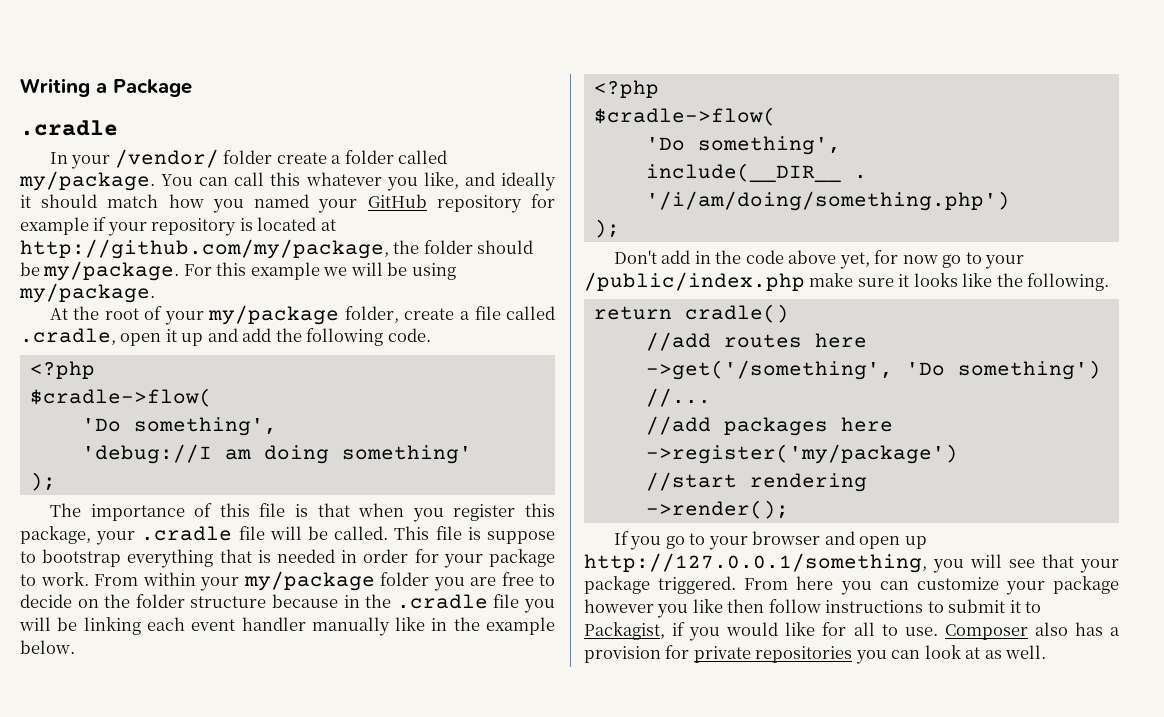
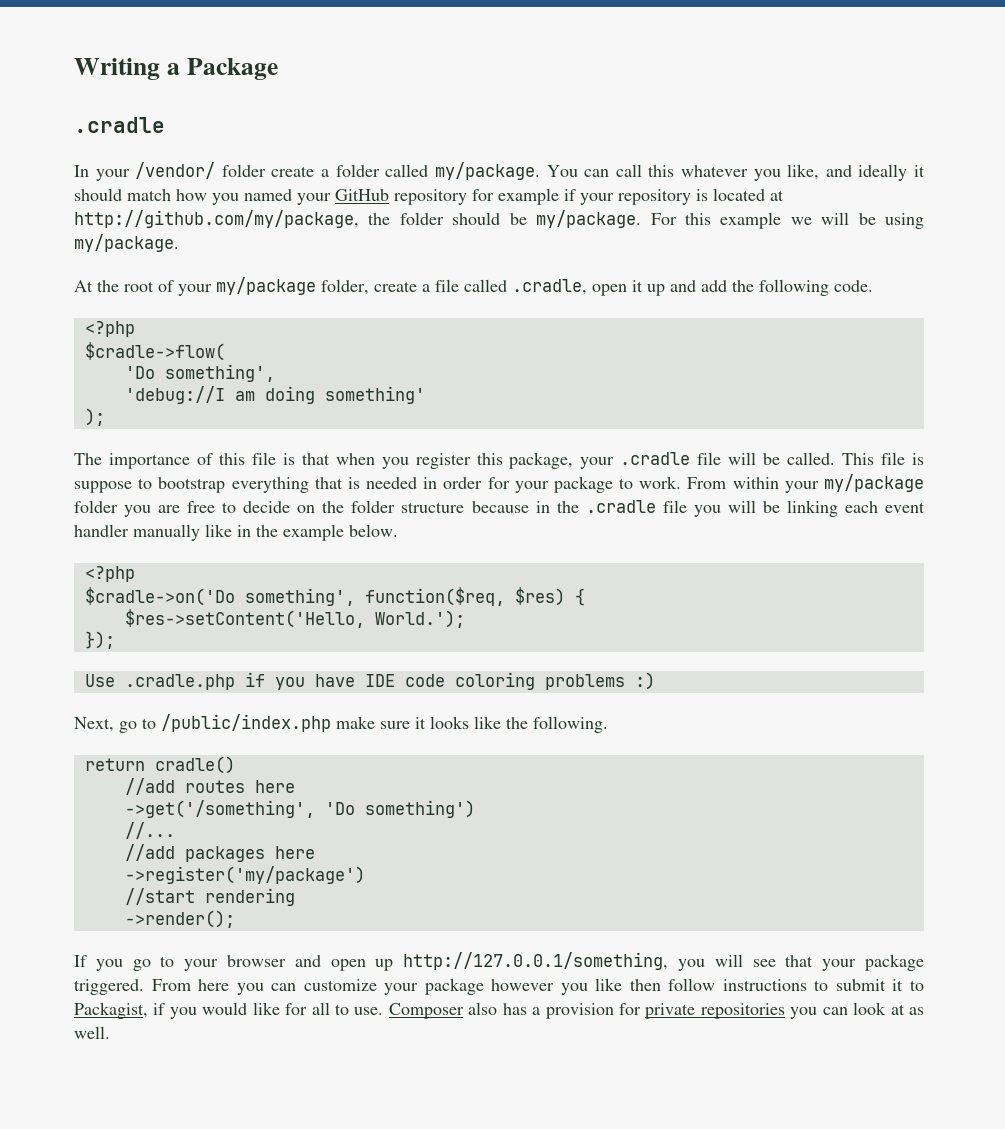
  From within your my/package folder you are free to decide on the folder structure because in the .cradle file you will be linking each event handler manually like in the example below.
  <?php
- $cradle->flow(
- 'Do something',
- include(__DIR__ . '/i/am/doing/something.php')
- );
- Don't add in the code above yet, for now go to your /public/index.php make sure it looks like the following.
+ $cradle->on('Do something', function($req, $res) {
+ $res->setContent('Hello, World.');
+ });
+ Use .cradle.php if you have IDE code coloring problems :)
+ Next, go to /public/index.php make sure it looks like the following.

